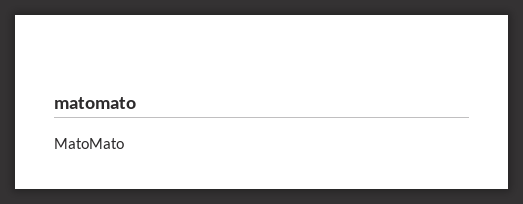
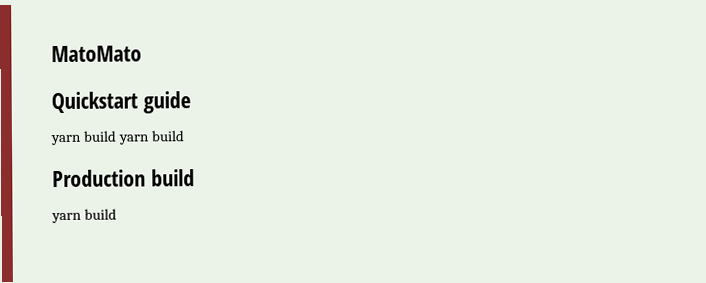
- matomato
  MatoMato
+ Quickstart guide
+ yarn build yarn build
+ Production build
+ yarn build

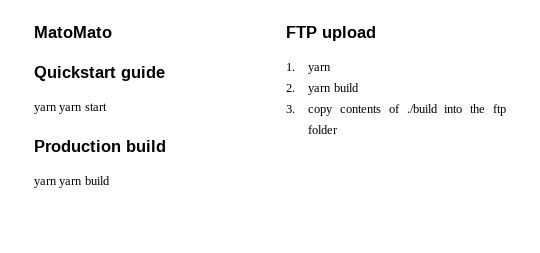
- yarn build yarn build
+ yarn yarn start
  Production build
- yarn build
+ yarn yarn build
+ FTP upload
+ 1. yarn
+ 2. yarn build
+ 3. copy contents of ./build into the ftp folder

